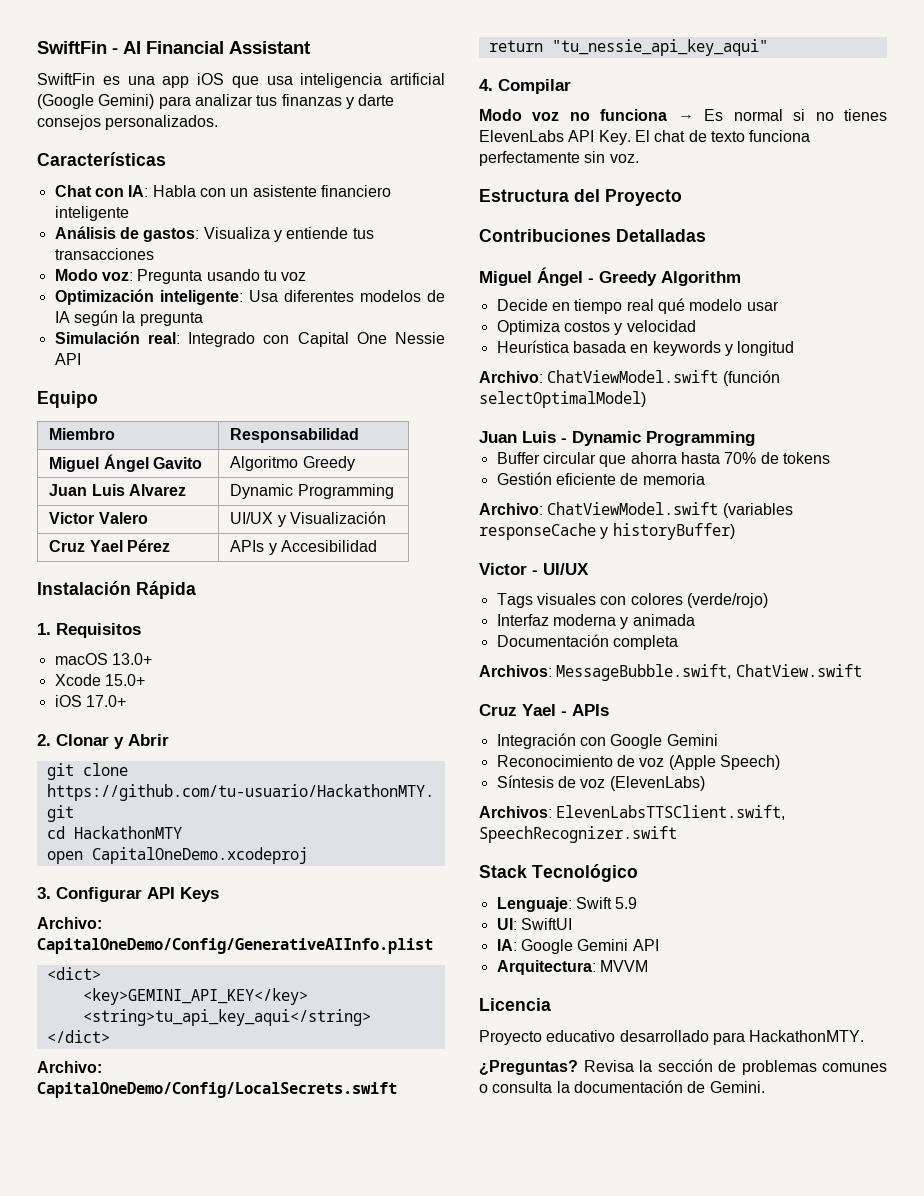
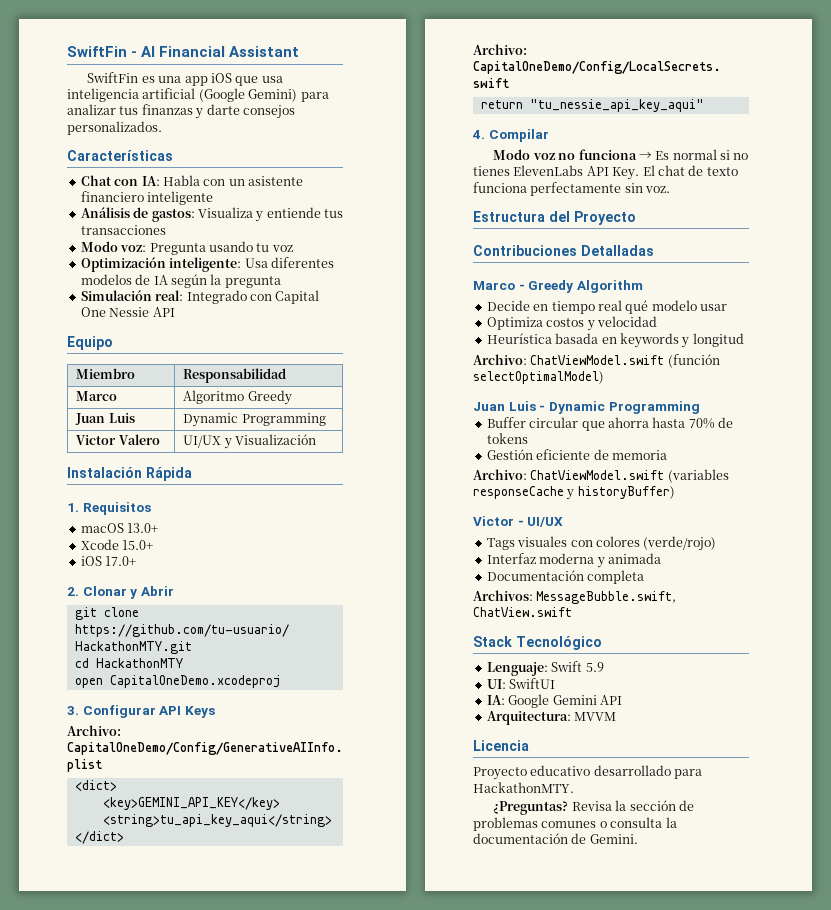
- Miguel Ángel Gavito | Algoritmo Greedy
+ Marco | Algoritmo Greedy
- Juan Luis Alvarez | Dynamic Programming
+ Juan Luis | Dynamic Programming
- Cruz Yael Pérez | APIs y Accesibilidad
- Miguel Ángel - Greedy Algorithm
+ Marco - Greedy Algorithm
- Cruz Yael - APIs
- Integración con Google Gemini
- Reconocimiento de voz (Apple Speech)
- Síntesis de voz (ElevenLabs)
- Archivos: ElevenLabsTTSClient.swift, SpeechRecognizer.swift

